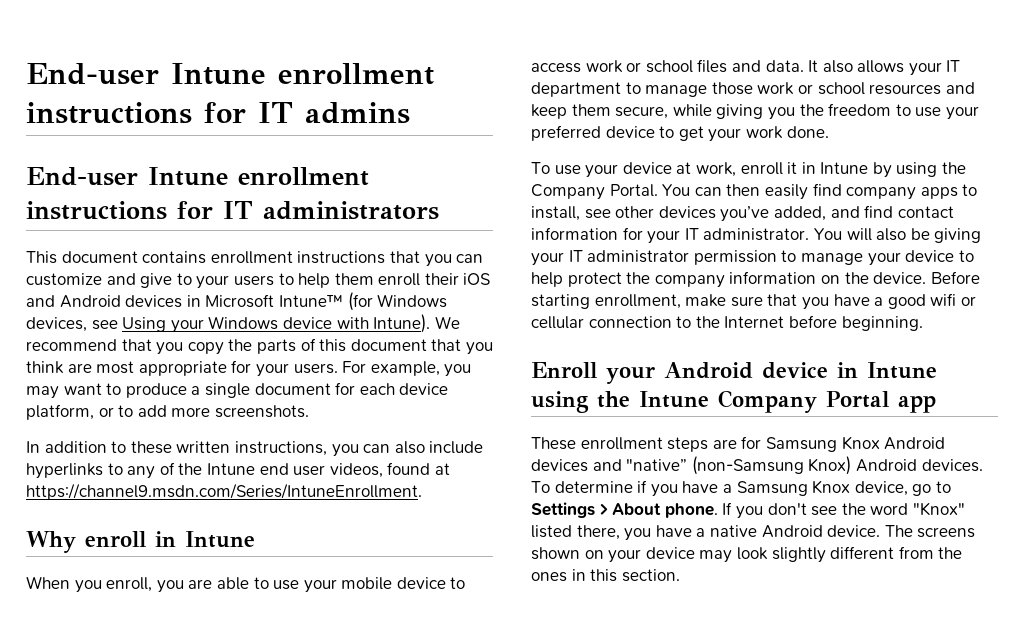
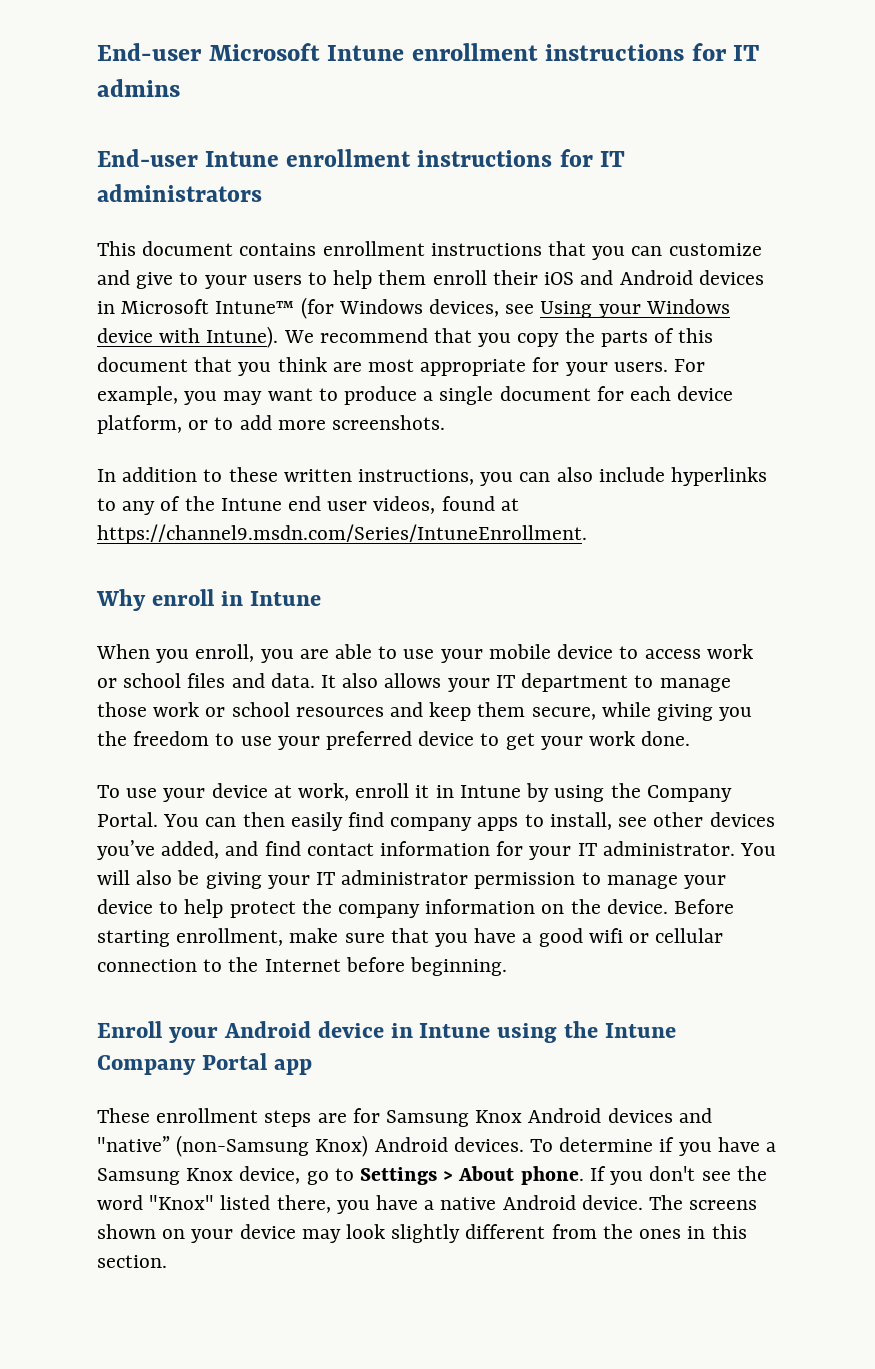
- End-user Intune enrollment instructions for IT admins
+ End-user Microsoft Intune enrollment instructions for IT admins

